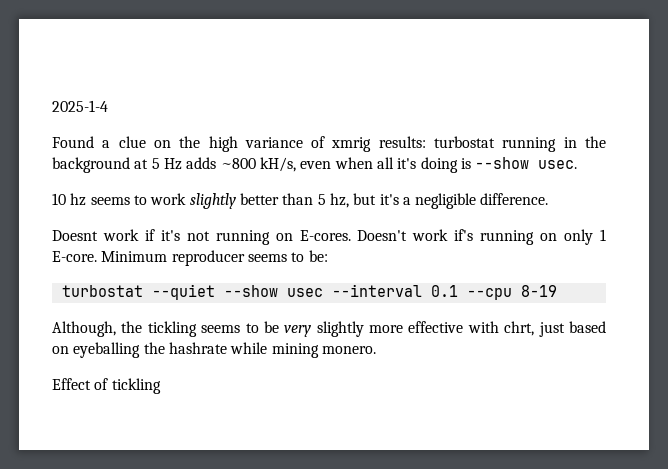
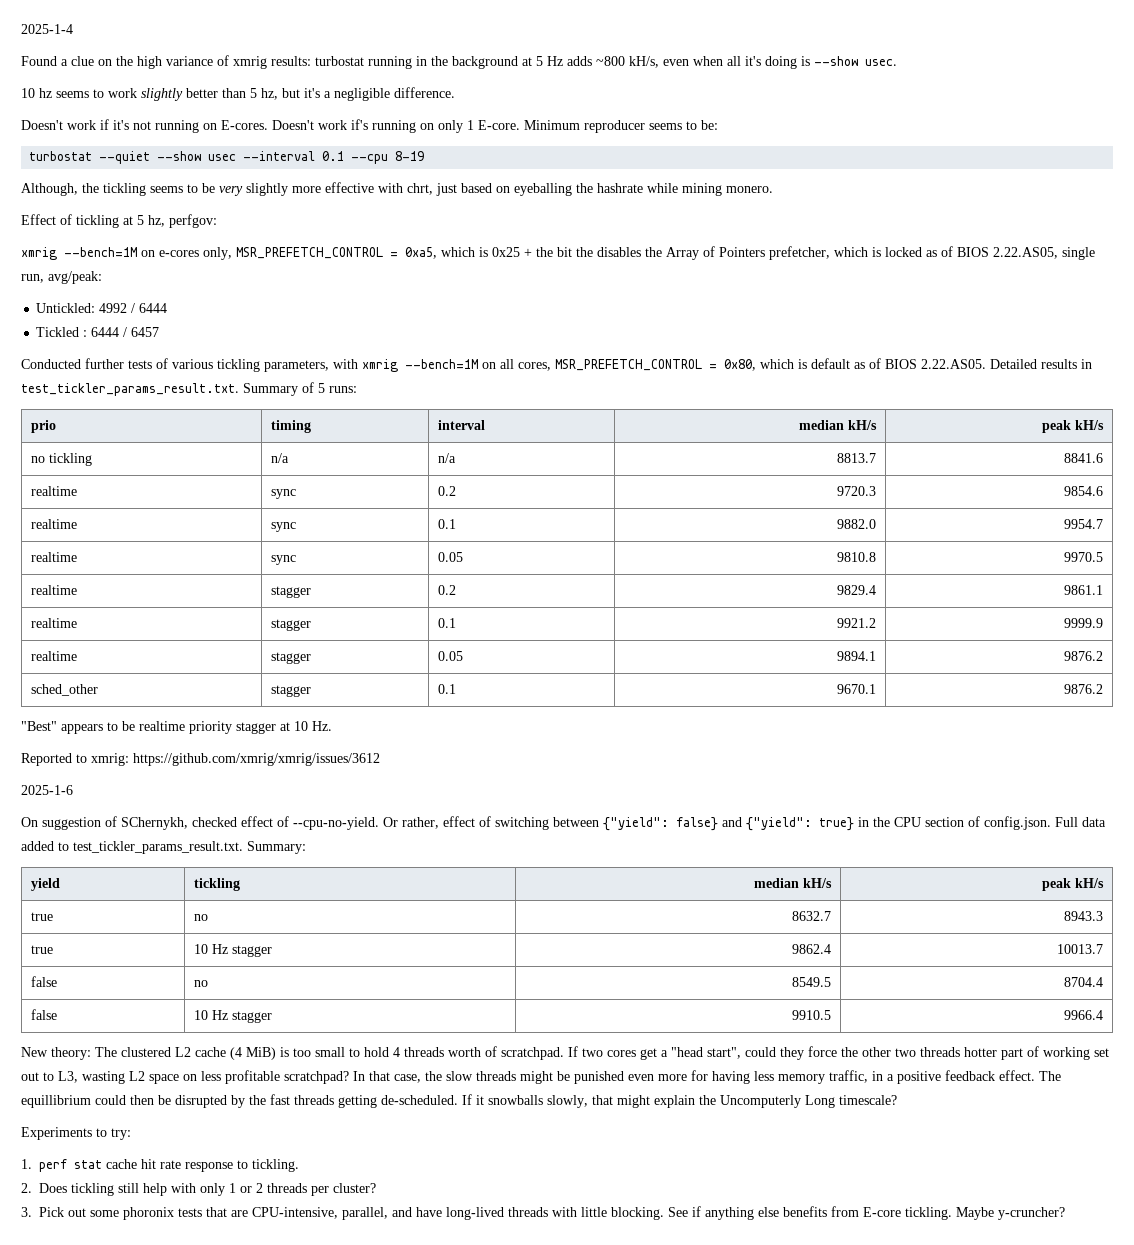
- Doesnt work if it's not running on E-cores.
+ Doesn't work if it's not running on E-cores.
- Effect of tickling
+ Effect of tickling at 5 hz, perfgov:
+ xmrig --bench=1M on e-cores only, MSR_PREFETCH_CONTROL = 0xa5, which is 0x25 + the bit the disables the Array of Pointers prefetcher, which is locked as of BIOS 2.22.AS05, single run, avg/peak:
+ Untickled: 4992 / 6444
+ Tickled : 6444 / 6457
+ Conducted further tests of various tickling parameters, with xmrig --bench=1M on all cores, MSR_PREFETCH_CONTROL = 0x80, which is default as of BIOS 2.22.AS05. Detailed results in test_tickler_params_result.txt. Summary of 5 runs:
+ prio | timing | interval | median kH/s | peak kH/s
+ no tickling | n/a | n/a | 8813.7 | 8841.6
+ realtime | sync | 0.2 | 9720.3 | 9854.6
+ realtime | sync | 0.1 | 9882.0 | 9954.7
+ realtime | sync | 0.05 | 9810.8 | 9970.5
+ realtime | stagger | 0.2 | 9829.4 | 9861.1
+ realtime | stagger | 0.1 | 9921.2 | 9999.9
+ realtime | stagger | 0.05 | 9894.1 | 9876.2
+ sched_other | stagger | 0.1 | 9670.1 | 9876.2
+ "Best" appears to be realtime priority stagger at 10 Hz.
+ Reported to xmrig: https://github.com/xmrig/xmrig/issues/3612
+ 2025-1-6
+ On suggestion of SChernykh, checked effect of --cpu-no-yield. Or rather, effect of switching between {"yield": false} and {"yield": true} in the CPU section of config.json. Full data added to test_tickler_params_result.txt. Summary:
+ yield | tickling | median kH/s | peak kH/s
+ true | no | 8632.7 | 8943.3
+ true | 10 Hz stagger | 9862.4 | 10013.7
+ false | no | 8549.5 | 8704.4
+ false | 10 Hz stagger | 9910.5 | 9966.4
+ New theory: The clustered L2 cache (4 MiB) is too small to hold 4 threads worth of scratchpad. If two cores get a "head start", could they force the other two threads hotter part of working set out to L3, wasting L2 space on less profitable scratchpad? In that case, the slow threads might be punished even more for having less memory traffic, in a positive feedback effect. The equillibrium could then be disrupted by the fast threads getting de-scheduled. If it snowballs slowly, that might explain the Uncomputerly Long timescale?
+ Experiments to try:
+ 1. perf stat cache hit rate response to tickling.
+ 2. Does tickling still help with only 1 or 2 threads per cluster?
+ 3. Pick out some phoronix tests that are CPU-intensive, parallel, and have long-lived threads with little blocking. See if anything else benefits from E-core tickling. Maybe y-cruncher?

